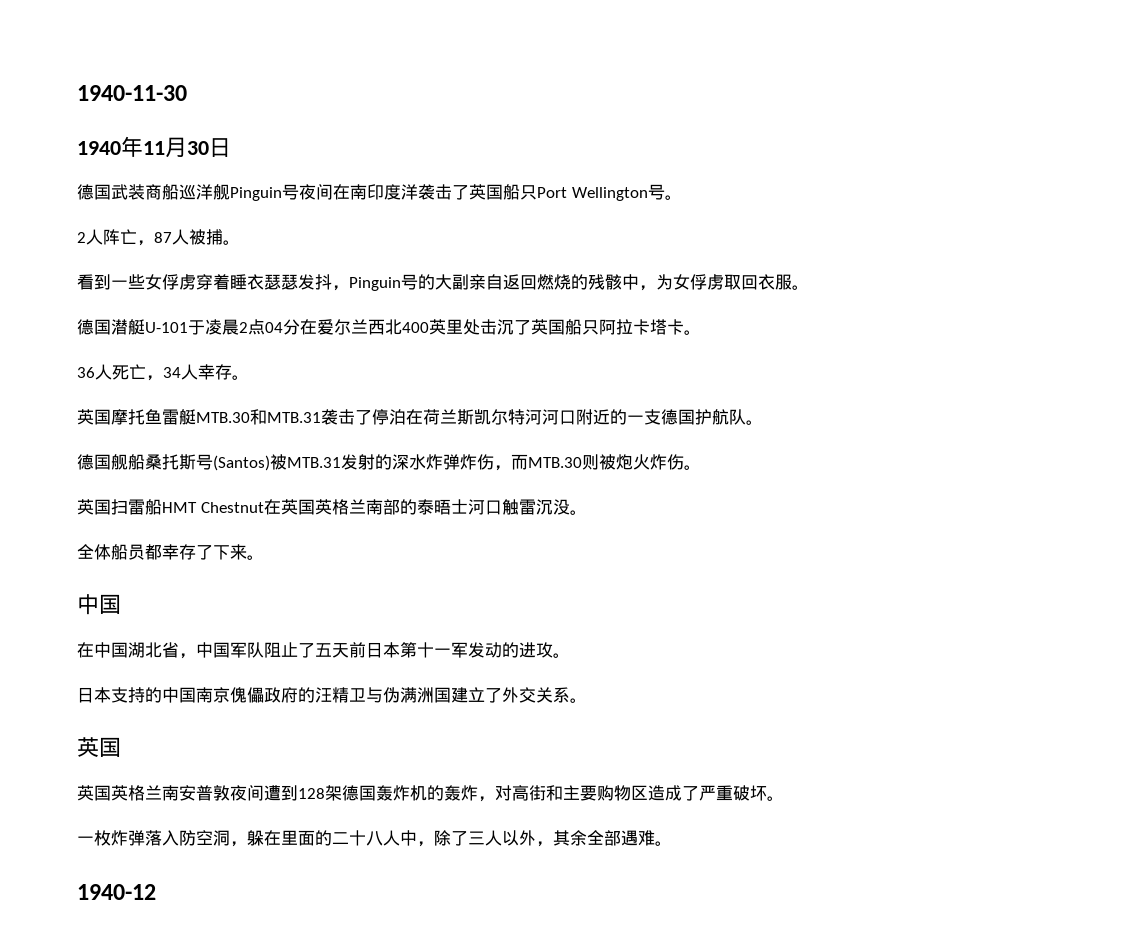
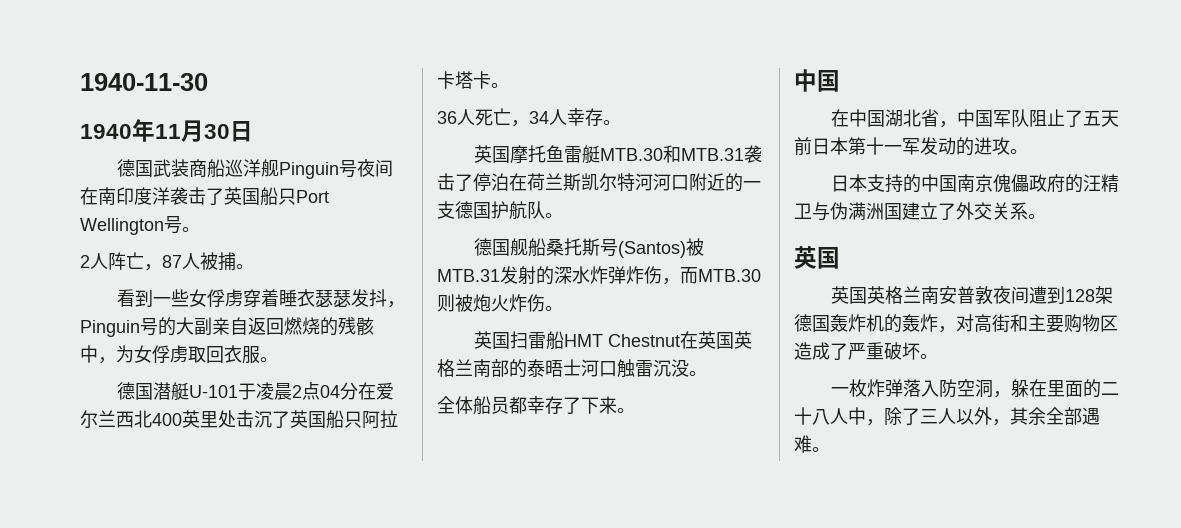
- 1940-12

